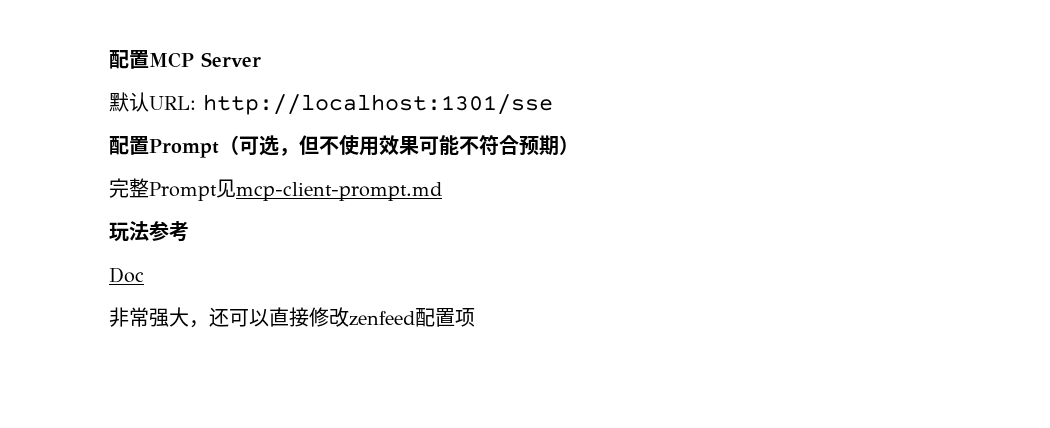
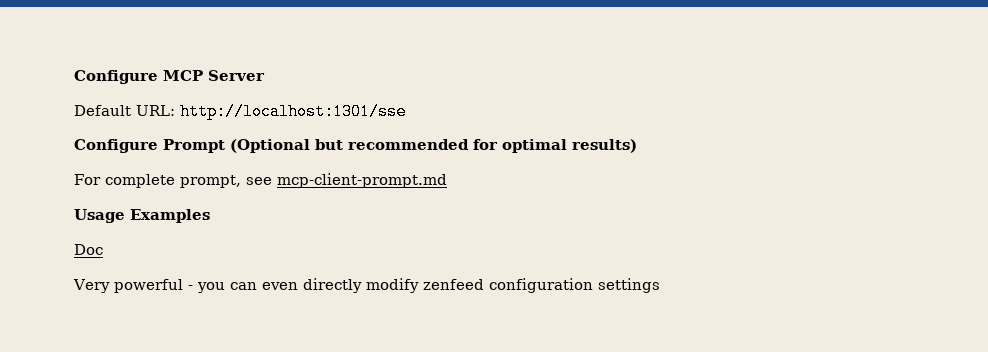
- 配置MCP Server
+ Configure MCP Server
- 默认URL: http://localhost:1301/sse
+ Default URL: http://localhost:1301/sse
- 配置Prompt（可选，但不使用效果可能不符合预期）
- 完整Prompt见mcp-client-prompt.md
+ Configure Prompt (Optional but recommended for optimal results)
+ For complete prompt, see mcp-client-prompt.md
- 玩法参考
+ Usage Examples
- 非常强大，还可以直接修改zenfeed配置项
+ Very powerful - you can even directly modify zenfeed configuration settings

